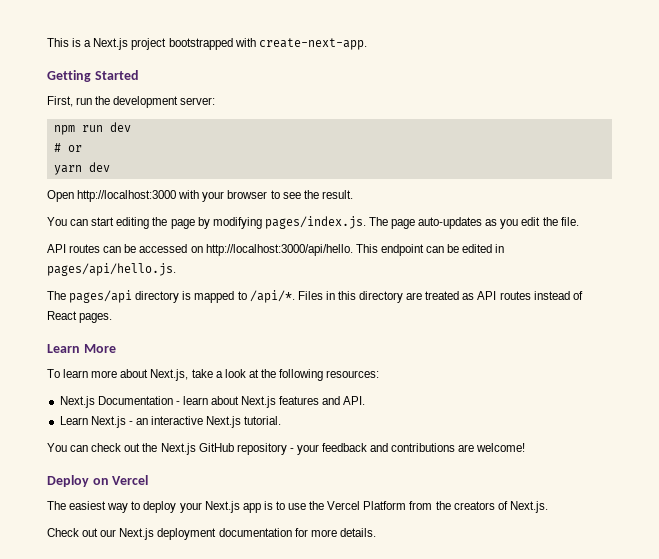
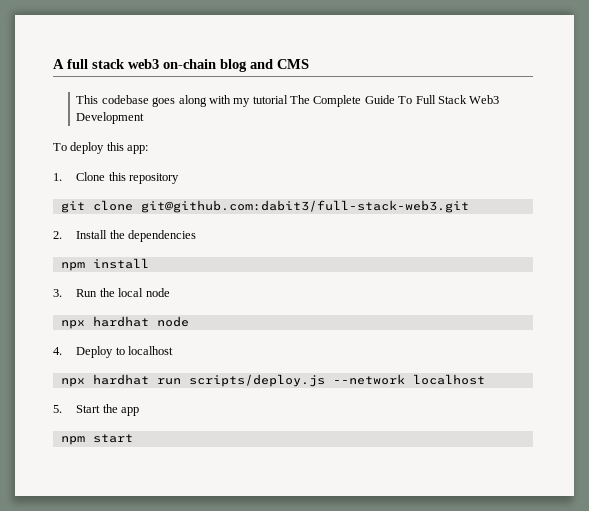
- This is a Next.js project bootstrapped with create-next-app.
- Getting Started
- First, run the development server:
- npm run dev
- # or
- yarn dev
- Open http://localhost:3000 with your browser to see the result.
- You can start editing the page by modifying pages/index.js. The page auto-updates as you edit the file.
- API routes can be accessed on http://localhost:3000/api/hello. This endpoint can be edited in pages/api/hello.js.
- The pages/api directory is mapped to /api/*. Files in this directory are treated as API routes instead of React pages.
- Learn More
- To learn more about Next.js, take a look at the following resources:
- Next.js Documentation - learn about Next.js features and API.
- Learn Next.js - an interactive Next.js tutorial.
- You can check out the Next.js GitHub repository - your feedback and contributions are welcome!
- Deploy on Vercel
- The easiest way to deploy your Next.js app is to use the Vercel Platform from the creators of Next.js.
- Check out our Next.js deployment documentation for more details.
+ A full stack web3 on-chain blog and CMS
+ This codebase goes along with my tutorial The Complete Guide To Full Stack Web3 Development
+ To deploy this app:
+ 1. Clone this repository
+ git clone git@github.com:dabit3/full-stack-web3.git
+ 2. Install the dependencies
+ npm install
+ 3. Run the local node
+ npx hardhat node
+ 4. Deploy to localhost
+ npx hardhat run scripts/deploy.js --network localhost
+ 5. Start the app
+ npm start

